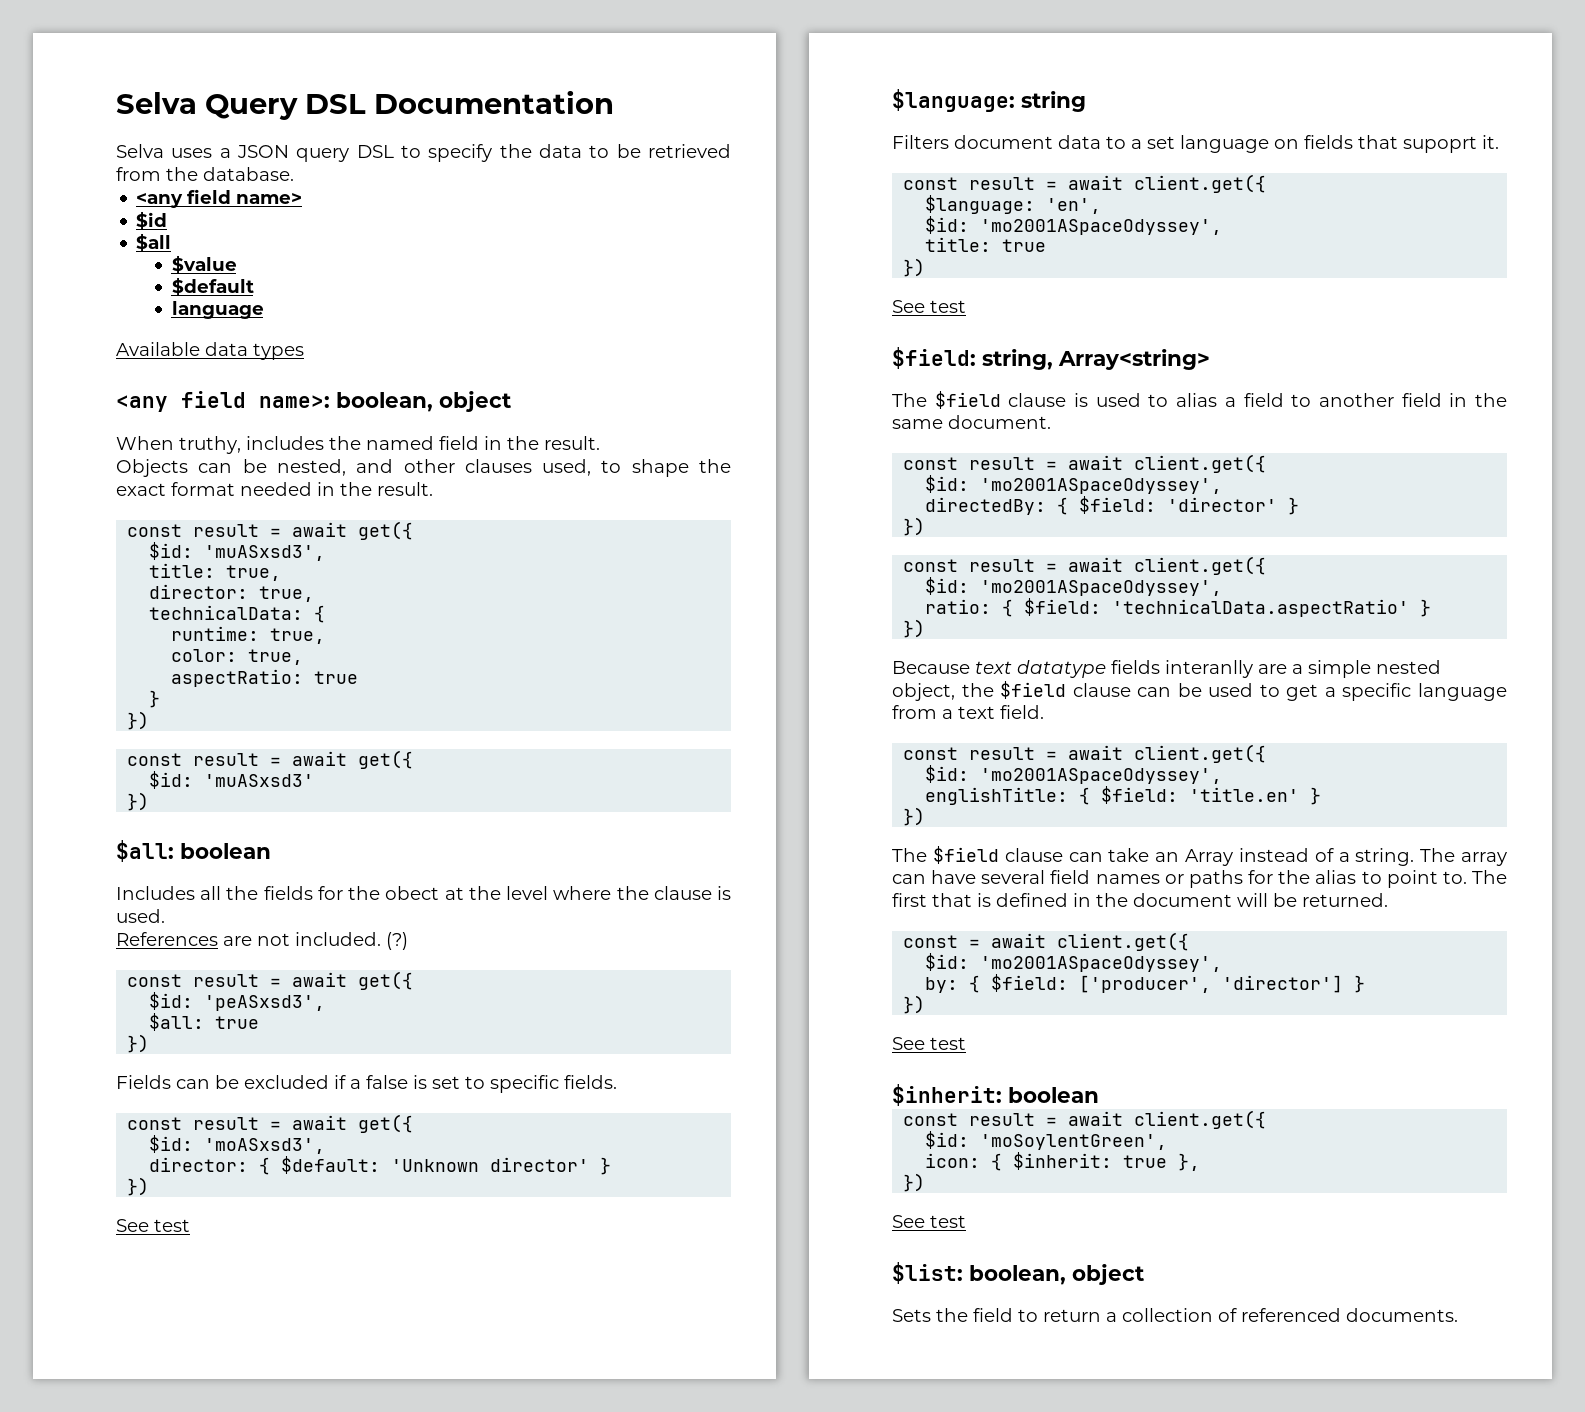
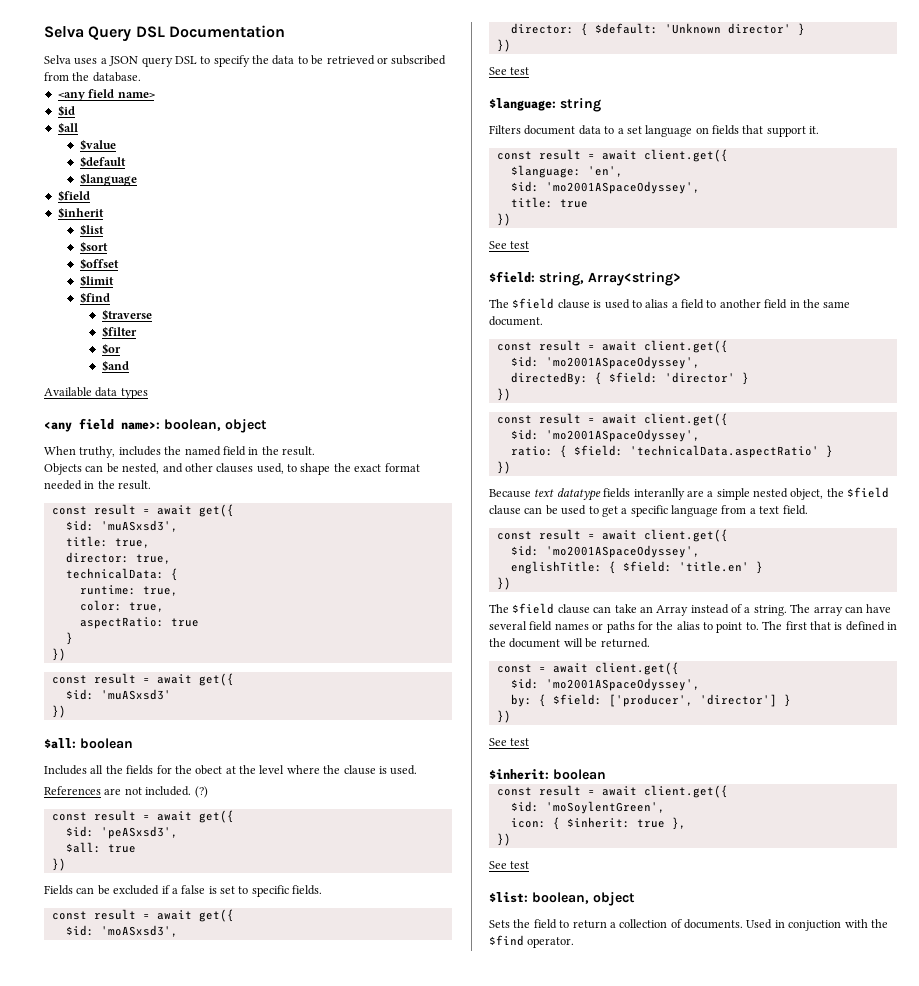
- Selva uses a JSON query DSL to specify the data to be retrieved from the database.
+ Selva uses a JSON query DSL to specify the data to be retrieved or subscribed from the database.
  $default
- language
+ $language
+ $field
+ $inherit
+ $list
+ $sort
+ $offset
+ $limit
+ $find
+ $traverse
+ $filter
+ $or
+ $and
- Filters document data to a set language on fields that supoprt it.
+ Filters document data to a set language on fields that support it.
- Sets the field to return a collection of referenced documents.
+ Sets the field to return a collection of documents. Used in conjuction with the $find operator.

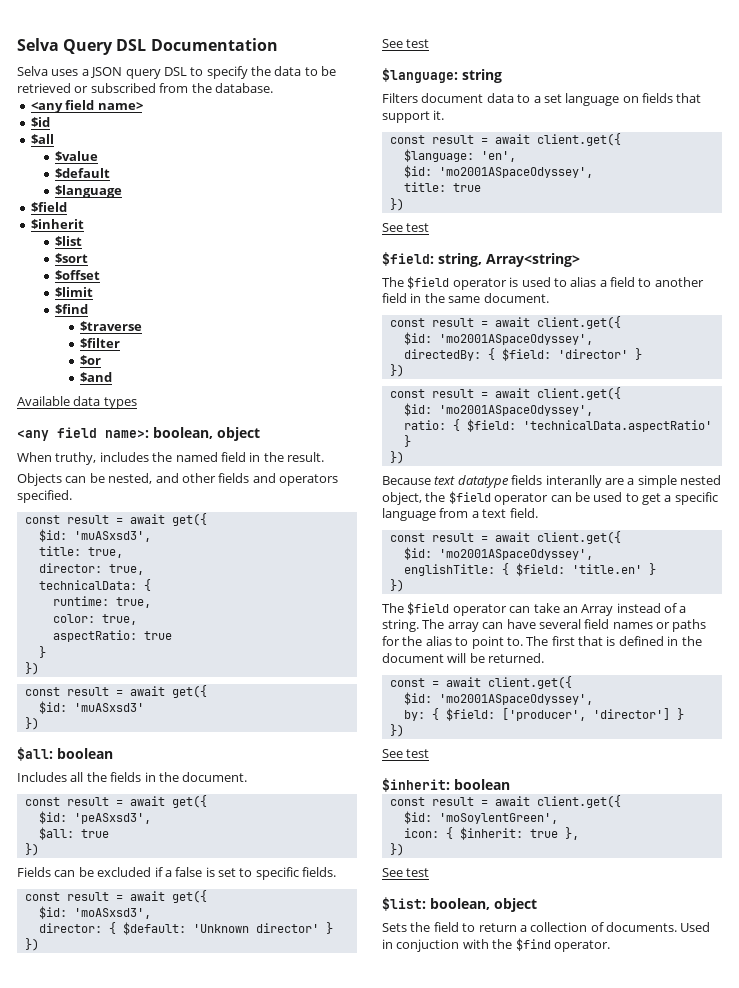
- Objects can be nested, and other clauses used, to shape the exact format needed in the result.
+ Objects can be nested, and other fields and operators specified.
- Includes all the fields for the obect at the level where the clause is used.
- References are not included. (?)
+ Includes all the fields in the document.
- The $field clause is used to alias a field to another field in the same document.
+ The $field operator is used to alias a field to another field in the same document.
- Because text datatype fields interanlly are a simple nested object, the $field clause can be used to get a specific language from a text field.
+ Because text datatype fields interanlly are a simple nested object, the $field operator can be used to get a specific language from a text field.
- The $field clause can take an Array instead of a string.
+ The $field operator can take an Array instead of a string.

